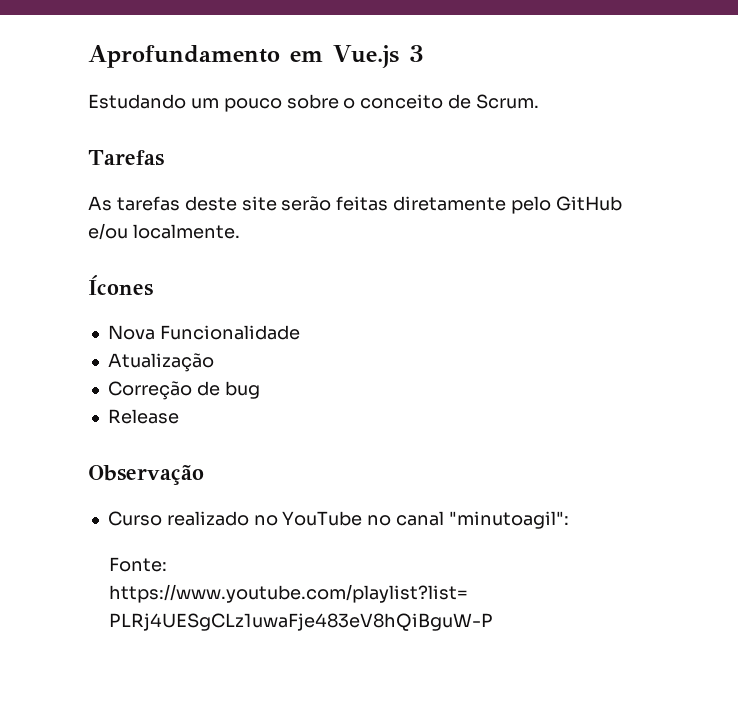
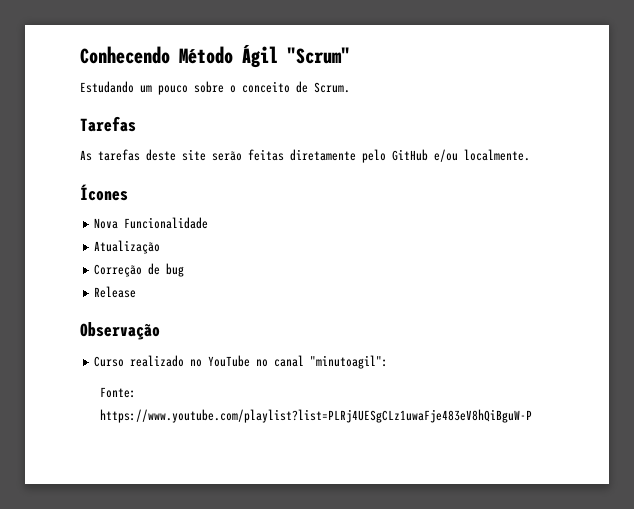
- Aprofundamento em Vue.js 3
+ Conhecendo Método Ágil "Scrum"

